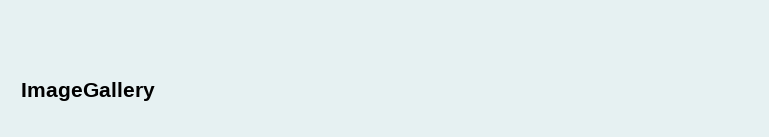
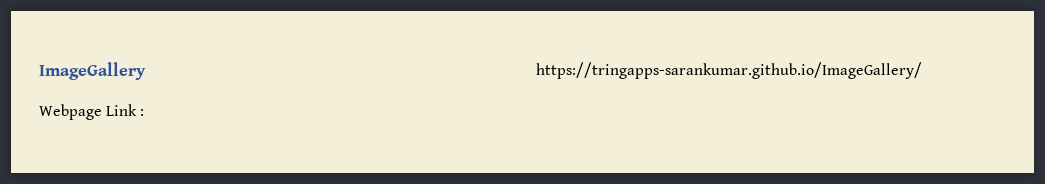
+ Webpage Link : https://tringapps-sarankumar.github.io/ImageGallery/

